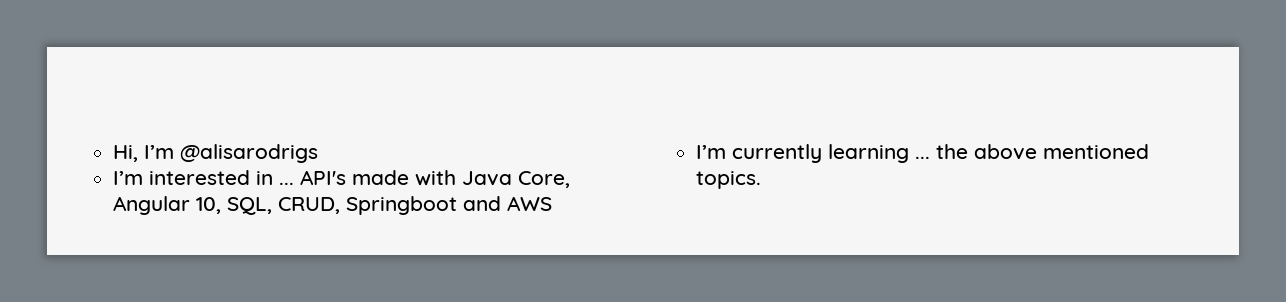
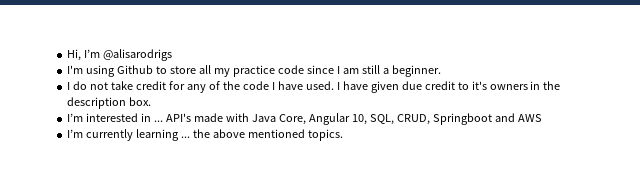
+ I'm using Github to store all my practice code since I am still a beginner.
+ I do not take credit for any of the code I have used. I have given due credit to it's owners in the description box.

